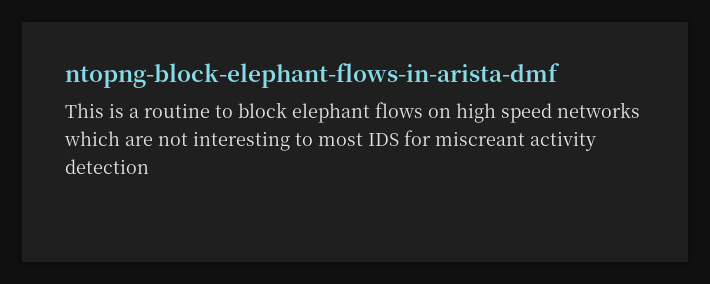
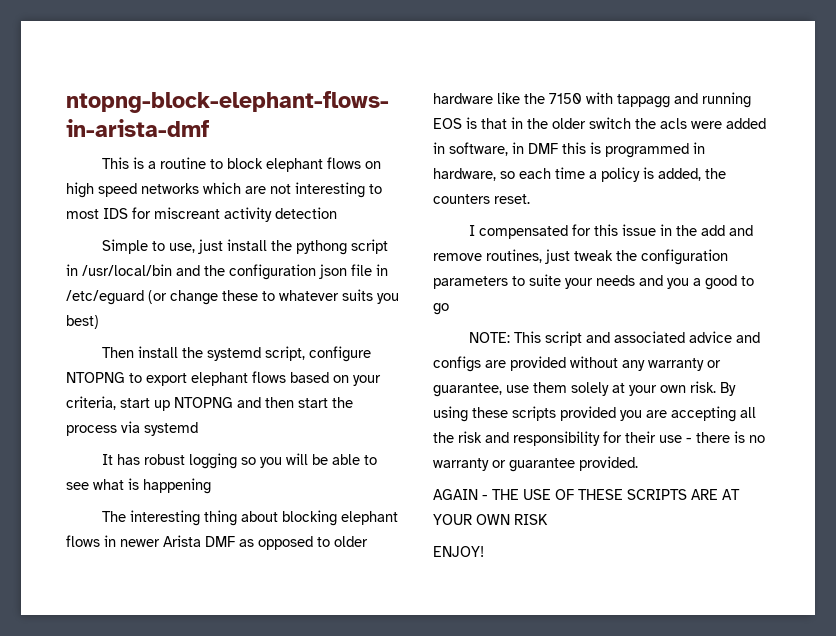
+ Simple to use, just install the pythong script in /usr/local/bin and the configuration json file in /etc/eguard (or change these to whatever suits you best)
+ Then install the systemd script, configure NTOPNG to export elephant flows based on your criteria, start up NTOPNG and then start the process via systemd
+ It has robust logging so you will be able to see what is happening
+ The interesting thing about blocking elephant flows in newer Arista DMF as opposed to older hardware like the 7150 with tappagg and running EOS is that in the older switch the acls were added in software, in DMF this is programmed in hardware, so each time a policy is added, the counters reset.
+ I compensated for this issue in the add and remove routines, just tweak the configuration parameters to suite your needs and you a good to go
+ NOTE: This script and associated advice and configs are provided without any warranty or guarantee, use them solely at your own risk. By using these scripts provided you are accepting all the risk and responsibility for their use - there is no warranty or guarantee provided.
+ AGAIN - THE USE OF THESE SCRIPTS ARE AT YOUR OWN RISK
+ ENJOY!

